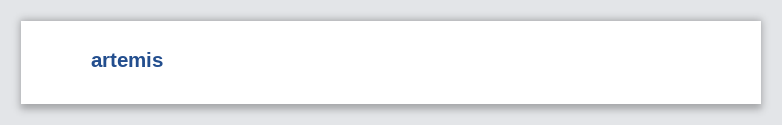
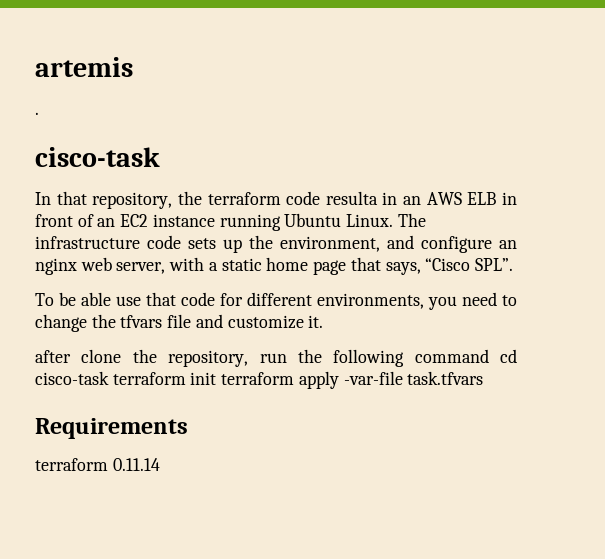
+ .
+ cisco-task
+ In that repository, the terraform code resulta in an AWS ELB in front of an EC2 instance running Ubuntu Linux. The infrastructure code sets up the environment, and configure an nginx web server, with a static home page that says, “Cisco SPL”.
+ To be able use that code for different environments, you need to change the tfvars file and customize it.
+ after clone the repository, run the following command cd cisco-task terraform init terraform apply -var-file task.tfvars
+ Requirements
+ terraform 0.11.14

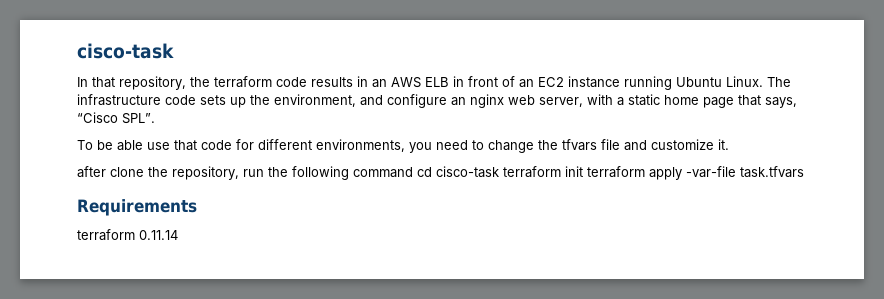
- artemis
- .
- In that repository, the terraform code resulta in an AWS ELB in front of an EC2 instance running Ubuntu Linux.
+ In that repository, the terraform code results in an AWS ELB in front of an EC2 instance running Ubuntu Linux.

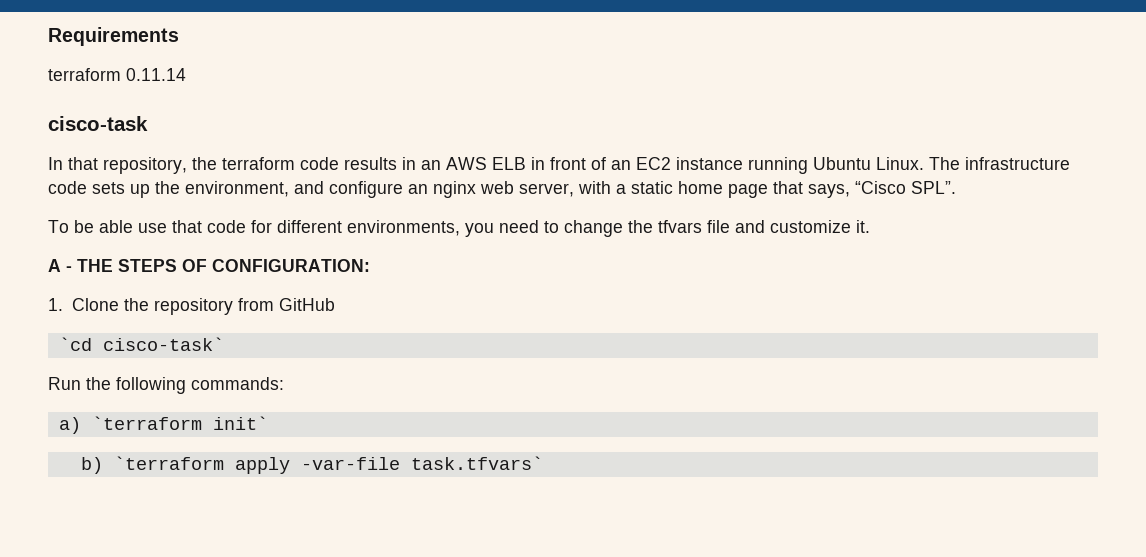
+ Requirements
+ terraform 0.11.14
- after clone the repository, run the following command cd cisco-task terraform init terraform apply -var-file task.tfvars
- Requirements
- terraform 0.11.14
+ A - THE STEPS OF CONFIGURATION:
+ 1. Clone the repository from GitHub
+ `cd cisco-task`
+ Run the following commands:
+ a) `terraform init`
+ b) `terraform apply -var-file task.tfvars`

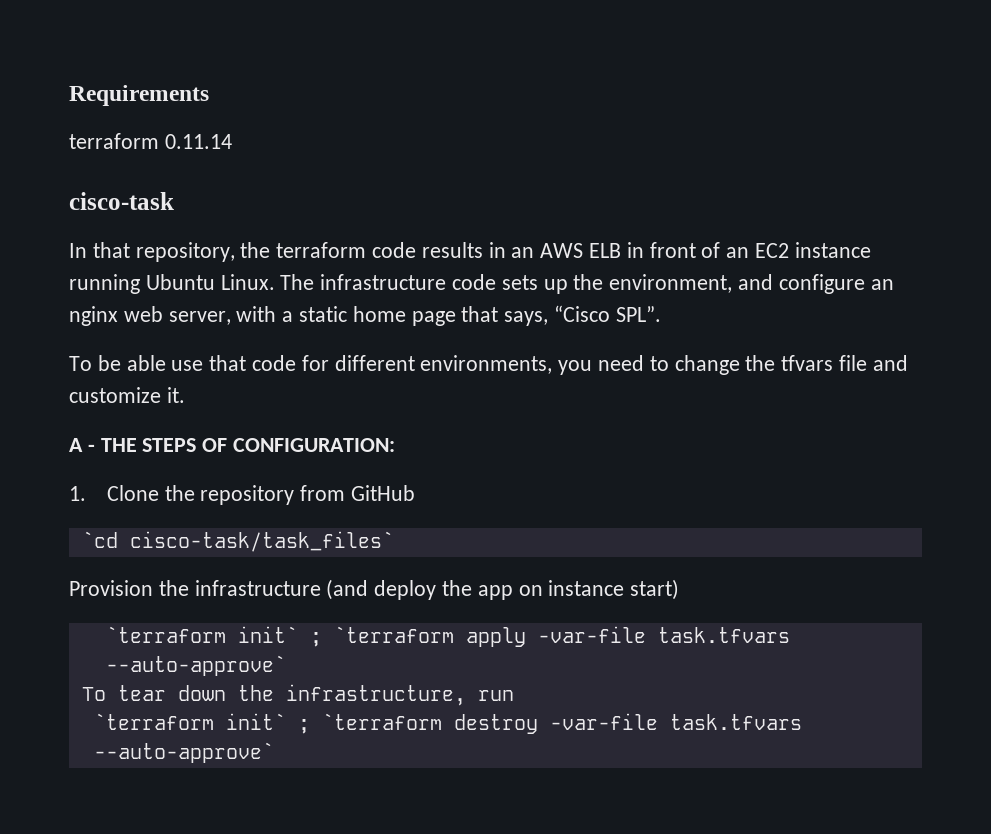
- `cd cisco-task`
- Run the following commands:
- a) `terraform init`
- b) `terraform apply -var-file task.tfvars`
+ `cd cisco-task/task_files`
+ Provision the infrastructure (and deploy the app on instance start)
+ `terraform init` ; `terraform apply -var-file task.tfvars --auto-approve`
+ To tear down the infrastructure, run
+ `terraform init` ; `terraform destroy -var-file task.tfvars --auto-approve`

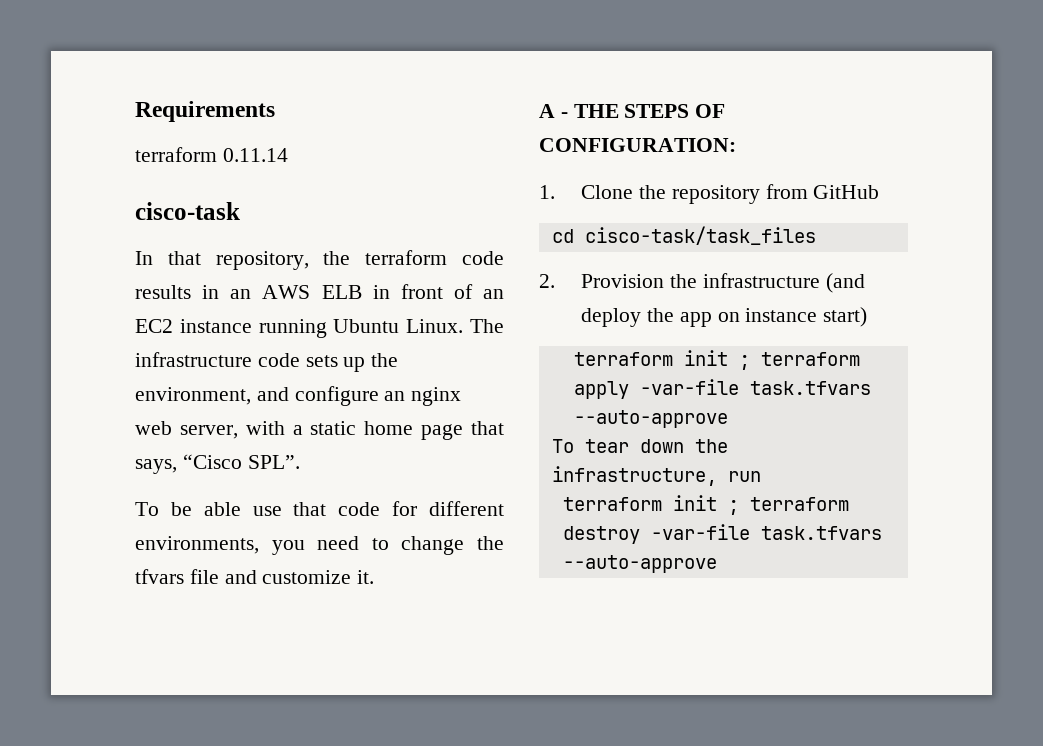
- `cd cisco-task/task_files`
- Provision the infrastructure (and deploy the app on instance start)
+ cd cisco-task/task_files
+ 2. Provision the infrastructure (and deploy the app on instance start)
- `terraform init` ; `terraform apply -var-file task.tfvars --auto-approve`
+ terraform init ; terraform apply -var-file task.tfvars --auto-approve
- `terraform init` ; `terraform destroy -var-file task.tfvars --auto-approve`
+ terraform init ; terraform destroy -var-file task.tfvars --auto-approve

